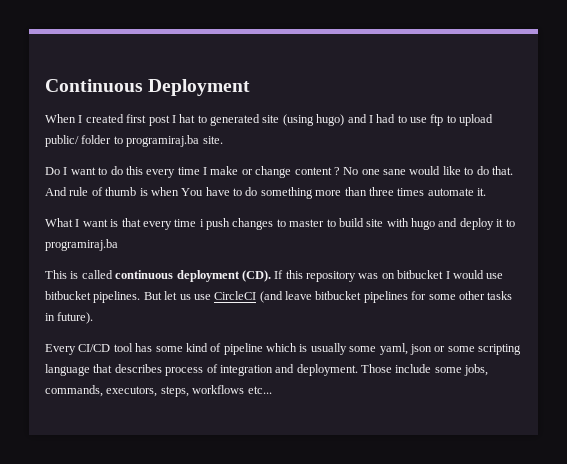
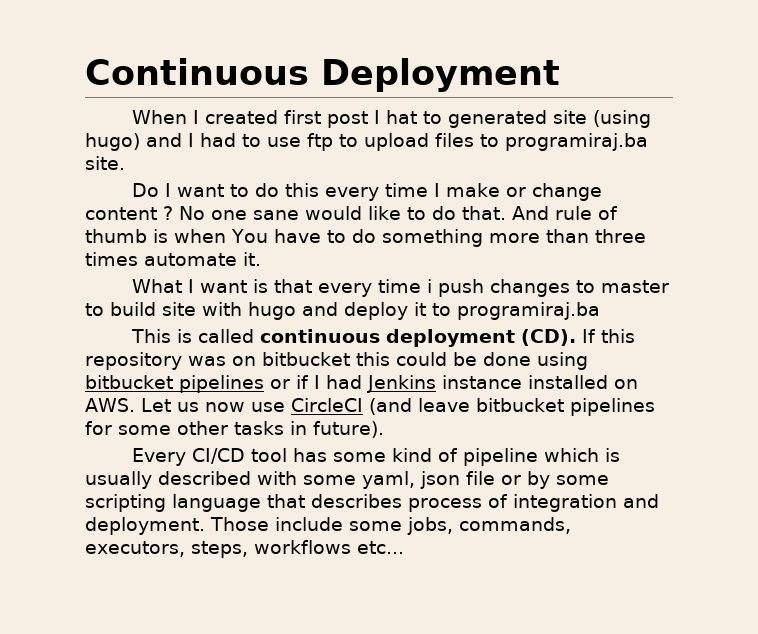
- When I created first post I hat to generated site (using hugo) and I had to use ftp to upload public/ folder to programiraj.ba site.
+ When I created first post I hat to generated site (using hugo) and I had to use ftp to upload files to programiraj.ba site.
- This is called continuous deployment (CD). If this repository was on bitbucket I would use bitbucket pipelines. But let us use CircleCI (and leave bitbucket pipelines for some other tasks in future).
+ This is called continuous deployment (CD). If this repository was on bitbucket this could be done using bitbucket pipelines or if I had Jenkins instance installed on AWS. Let us now use CircleCI (and leave bitbucket pipelines for some other tasks in future).
- Every CI/CD tool has some kind of pipeline which is usually some yaml, json or some scripting language that describes process of integration and deployment.
+ Every CI/CD tool has some kind of pipeline which is usually described with some yaml, json file or by some scripting language that describes process of integration and deployment.

